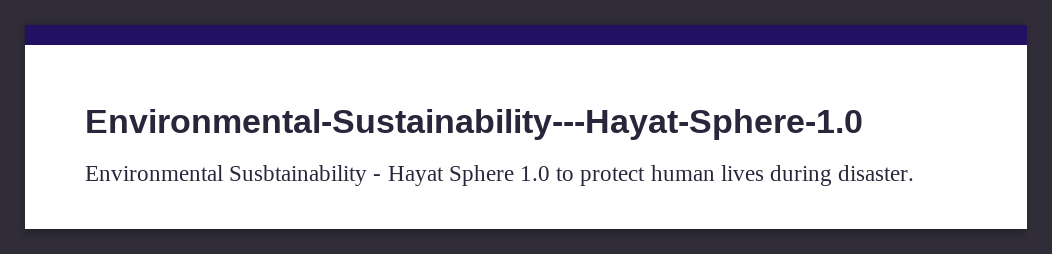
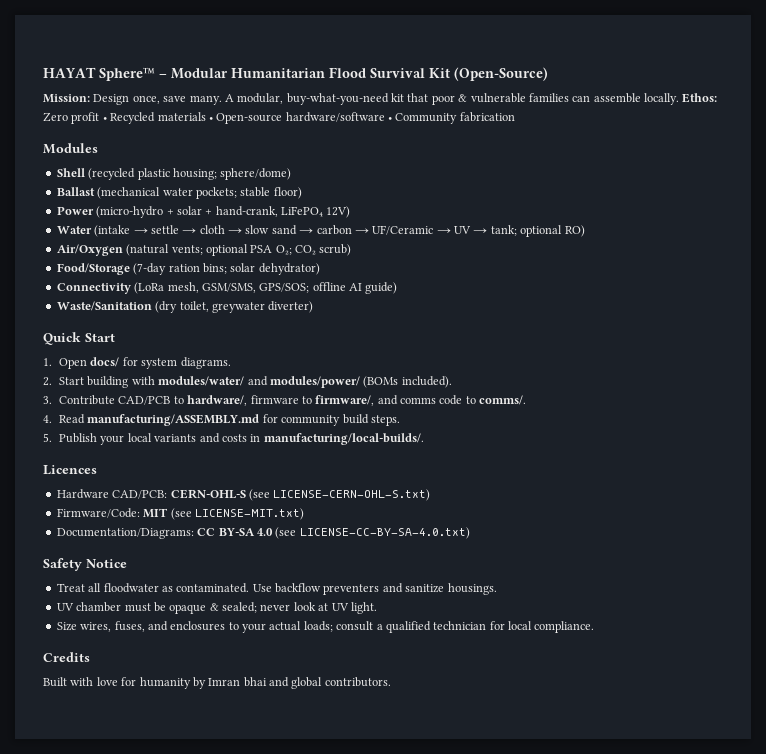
- Environmental-Sustainability---Hayat-Sphere-1.0
- Environmental Susbtainability - Hayat Sphere 1.0 to protect human lives during disaster.
+ HAYAT Sphere™ – Modular Humanitarian Flood Survival Kit (Open-Source)
+ Mission: Design once, save many. A modular, buy-what-you-need kit that poor & vulnerable families can assemble locally. Ethos: Zero profit • Recycled materials • Open-source hardware/software • Community fabrication
+ Modules
+ Shell (recycled plastic housing; sphere/dome)
+ Ballast (mechanical water pockets; stable floor)
+ Power (micro-hydro + solar + hand-crank, LiFePO₄ 12V)
+ Water (intake → settle → cloth → slow sand → carbon → UF/Ceramic → UV → tank; optional RO)
+ Air/Oxygen (natural vents; optional PSA O₂; CO₂ scrub)
+ Food/Storage (7-day ration bins; solar dehydrator)
+ Connectivity (LoRa mesh, GSM/SMS, GPS/SOS; offline AI guide)
+ Waste/Sanitation (dry toilet, greywater diverter)
+ Quick Start
+ 1. Open docs/ for system diagrams.
+ 2. Start building with modules/water/ and modules/power/ (BOMs included).
+ 3. Contribute CAD/PCB to hardware/, firmware to firmware/, and comms code to comms/.
+ 4. Read manufacturing/ASSEMBLY.md for community build steps.
+ 5. Publish your local variants and costs in manufacturing/local-builds/.
+ Licences
+ Hardware CAD/PCB: CERN-OHL-S (see LICENSE-CERN-OHL-S.txt)
+ Firmware/Code: MIT (see LICENSE-MIT.txt)
+ Documentation/Diagrams: CC BY-SA 4.0 (see LICENSE-CC-BY-SA-4.0.txt)
+ Safety Notice
+ Treat all floodwater as contaminated. Use backflow preventers and sanitize housings.
+ UV chamber must be opaque & sealed; never look at UV light.
+ Size wires, fuses, and enclosures to your actual loads; consult a qualified technician for local compliance.
+ Credits
+ Built with love for humanity by Imran bhai and global contributors.

